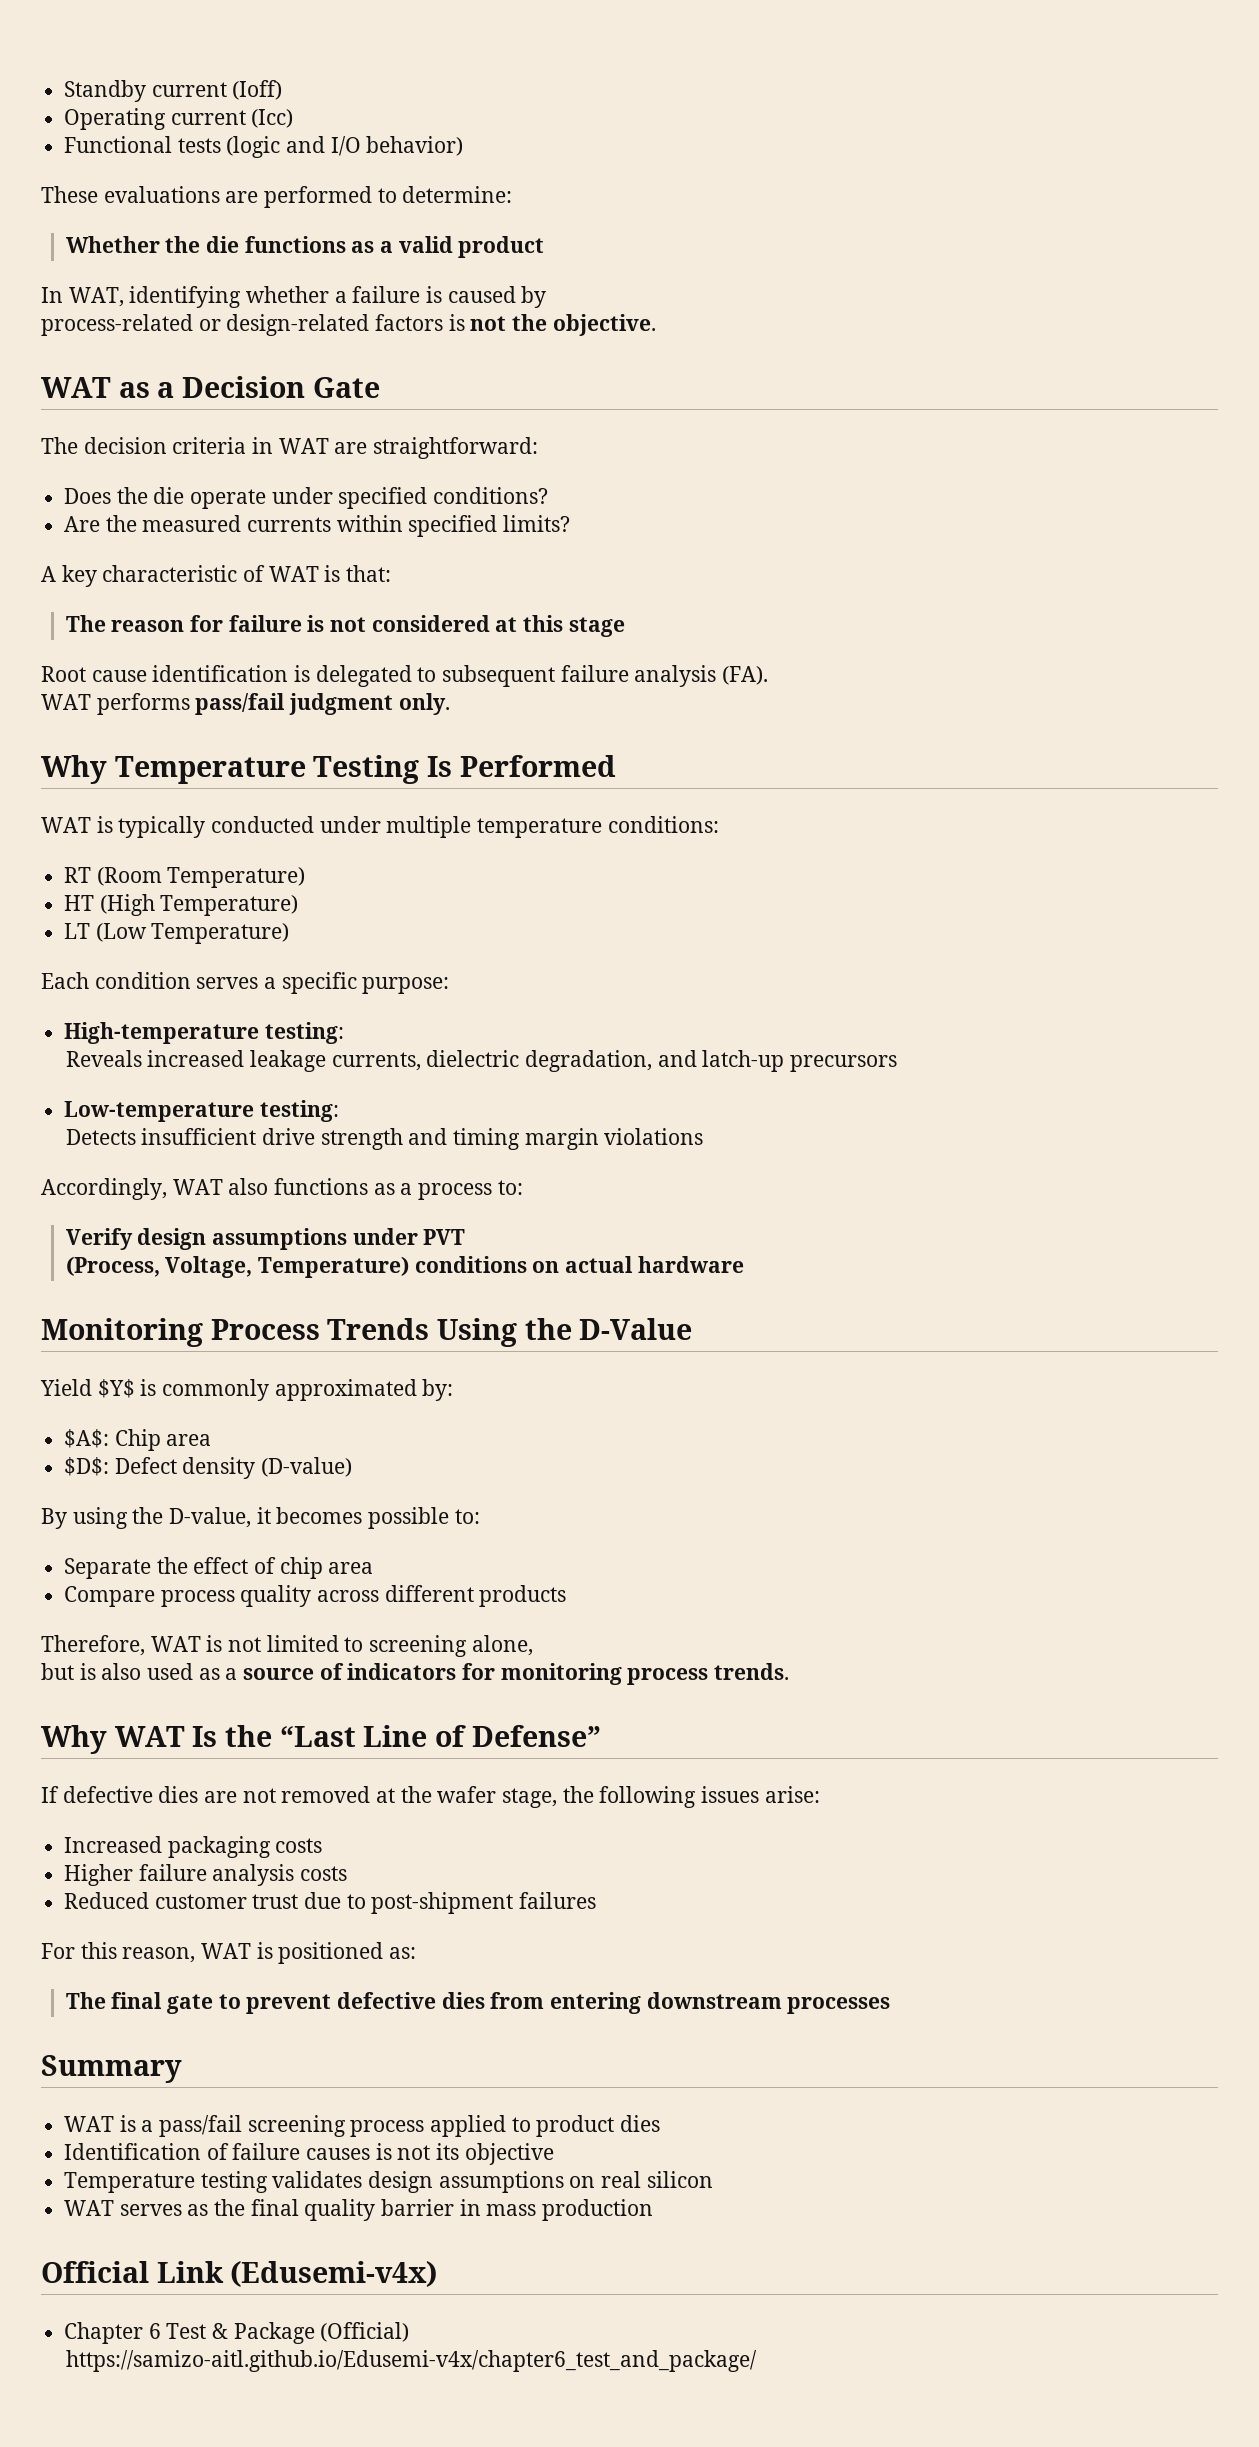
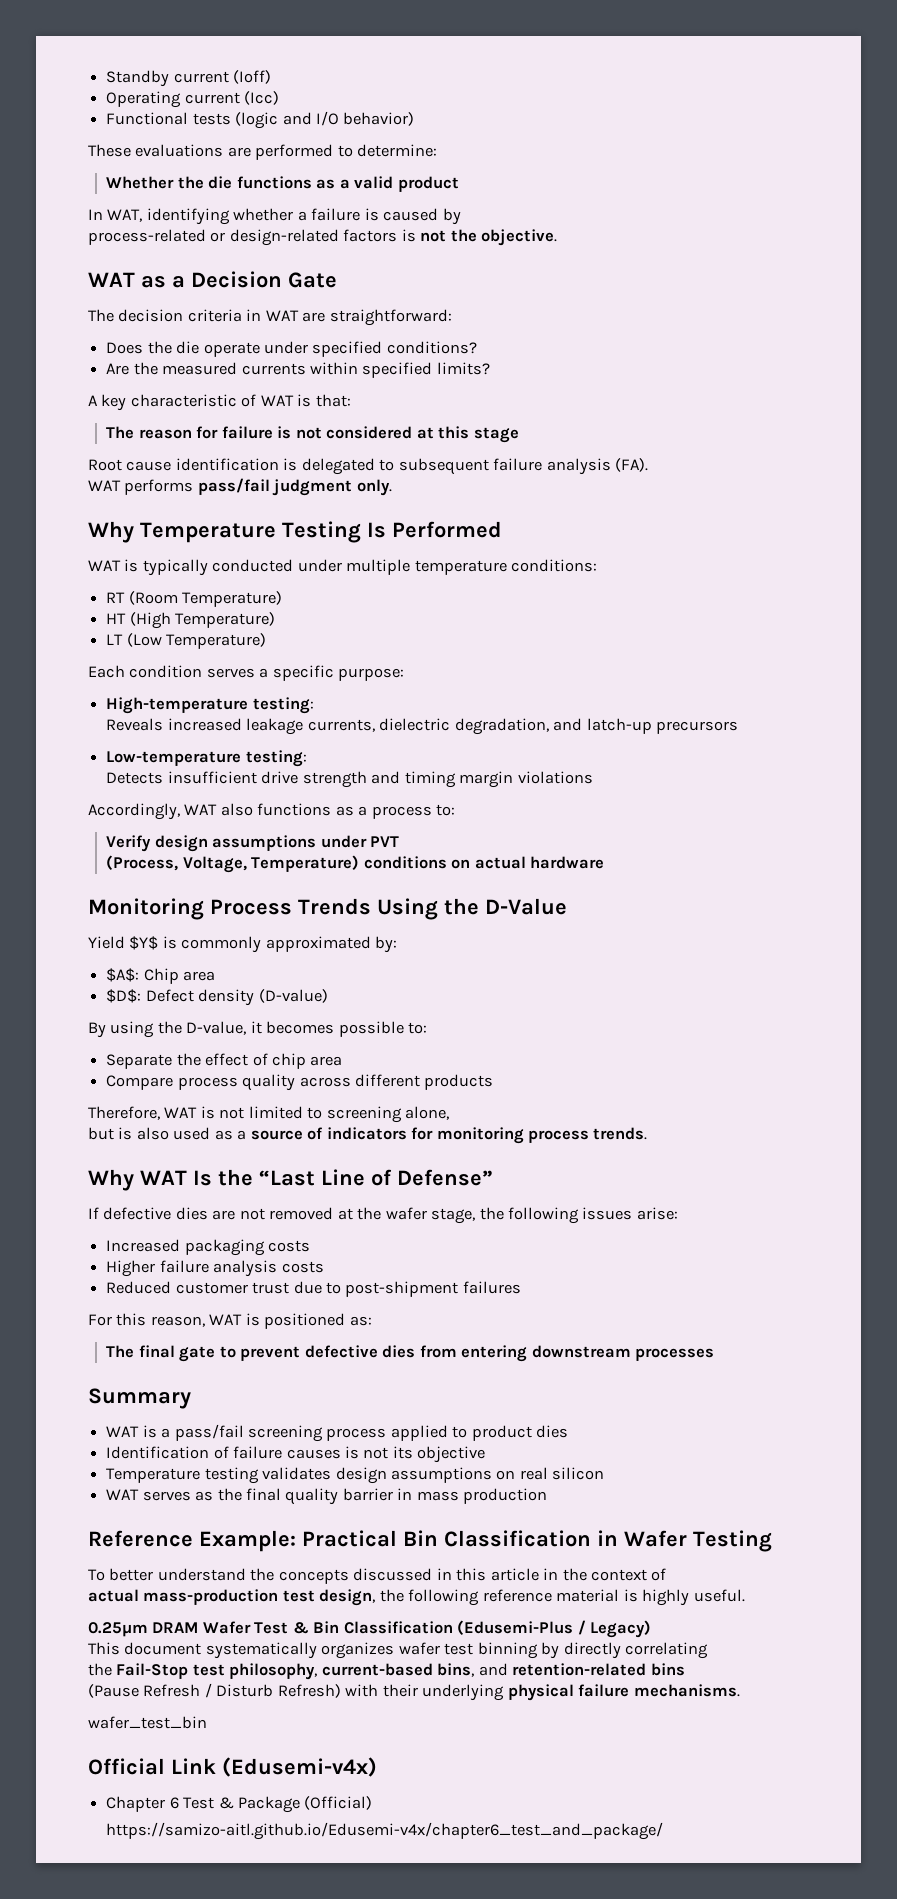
+ Reference Example: Practical Bin Classification in Wafer Testing
+ To better understand the concepts discussed in this article in the context of
+ actual mass-production test design, the following reference material is highly useful.
+ 0.25µm DRAM Wafer Test & Bin Classification (Edusemi-Plus / Legacy)
+ This document systematically organizes wafer test binning by directly correlating
+ the Fail-Stop test philosophy, current-based bins, and retention-related bins
+ (Pause Refresh / Disturb Refresh) with their underlying physical failure mechanisms.
+ wafer_test_bin

